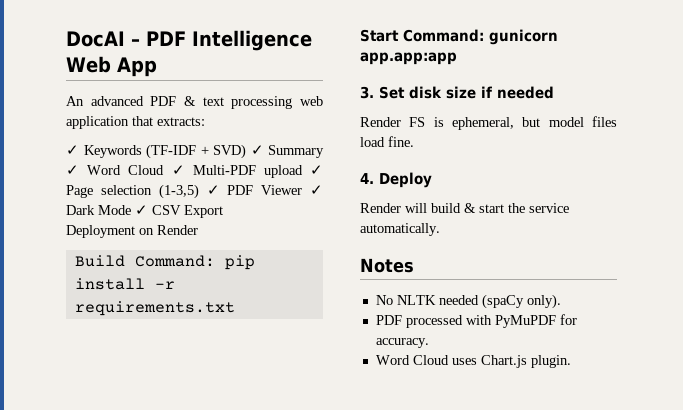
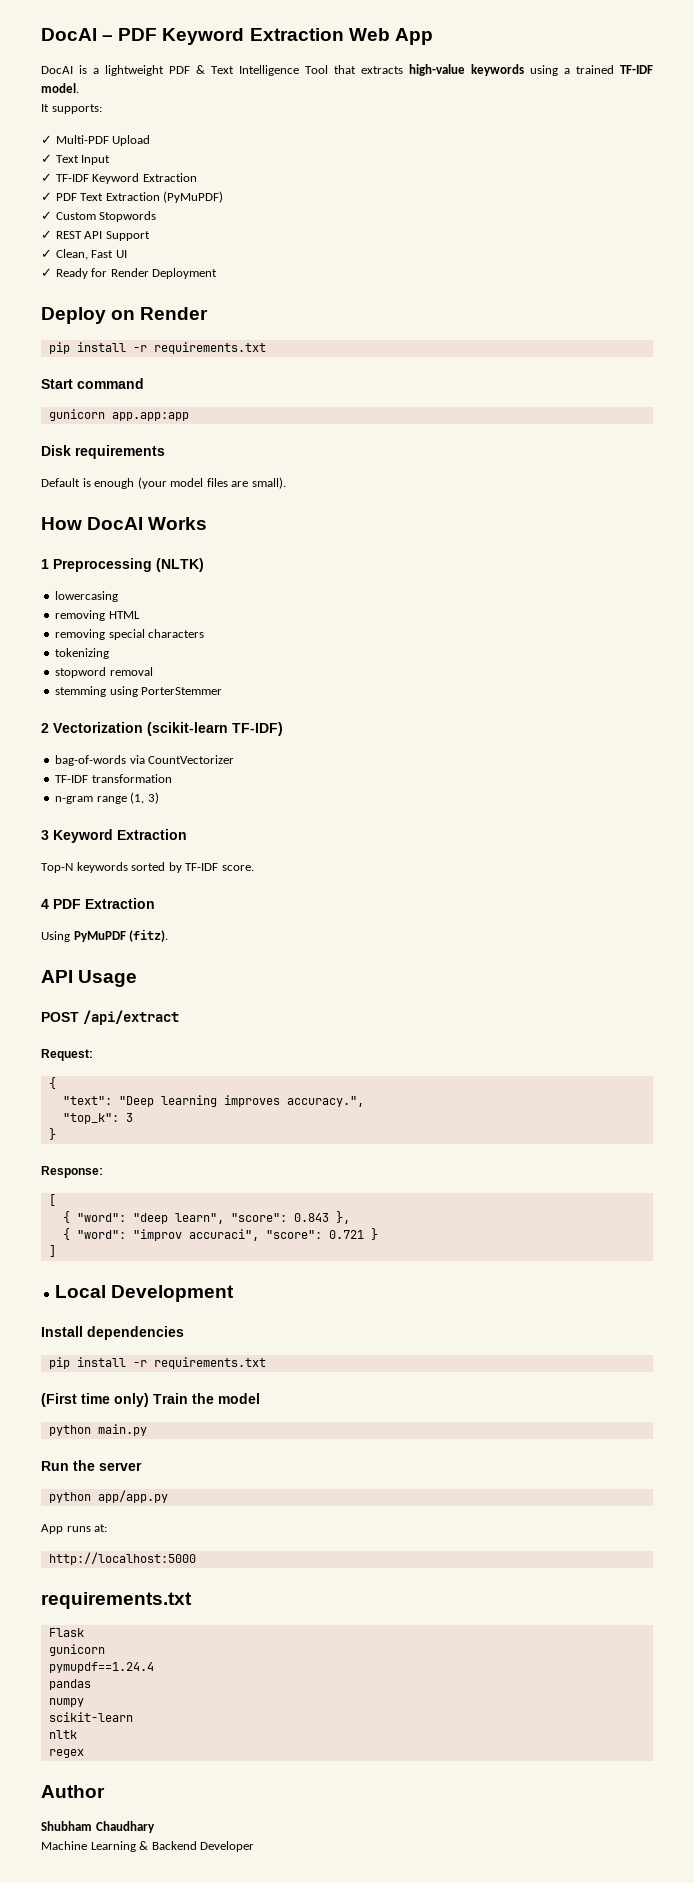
- DocAI – PDF Intelligence Web App
+ DocAI – PDF Keyword Extraction Web App
- An advanced PDF & text processing web application that extracts:
- ✓ Keywords (TF-IDF + SVD) ✓ Summary ✓ Word Cloud ✓ Multi-PDF upload ✓ Page selection (1-3,5) ✓ PDF Viewer ✓ Dark Mode ✓ CSV Export
- Deployment on Render
- Build Command: pip install -r requirements.txt
+ DocAI is a lightweight PDF & Text Intelligence Tool that extracts high-value keywords using a trained TF-IDF model.
+ It supports:
+ ✓ Multi-PDF Upload
+ ✓ Text Input
+ ✓ TF-IDF Keyword Extraction
+ ✓ PDF Text Extraction (PyMuPDF)
+ ✓ Custom Stopwords
+ ✓ REST API Support
+ ✓ Clean, Fast UI
+ ✓ Ready for Render Deployment
+ Deploy on Render
+ pip install -r requirements.txt
- Start Command: gunicorn app.app:app
+ Start command
+ gunicorn app.app:app
- 3. Set disk size if needed
- Render FS is ephemeral, but model files load fine.
- 4. Deploy
- Render will build & start the service automatically.
- Notes
- No NLTK needed (spaCy only).
- PDF processed with PyMuPDF for accuracy.
- Word Cloud uses Chart.js plugin.
+ Disk requirements
+ Default is enough (your model files are small).
+ How DocAI Works
+ 1 Preprocessing (NLTK)
+ lowercasing
+ removing HTML
+ removing special characters
+ tokenizing
+ stopword removal
+ stemming using PorterStemmer
+ 2 Vectorization (scikit-learn TF-IDF)
+ bag-of-words via CountVectorizer
+ TF-IDF transformation
+ n-gram range (1, 3)
+ 3 Keyword Extraction
+ Top-N keywords sorted by TF-IDF score.
+ 4 PDF Extraction
+ Using PyMuPDF (fitz).
+ API Usage
+ POST /api/extract
+ Request:
+ {
+ "text": "Deep learning improves accuracy.",
+ "top_k": 3
+ }
+ Response:
+ [
+ { "word": "deep learn", "score": 0.843 },
+ { "word": "improv accuraci", "score": 0.721 }
+ ]
+ Local Development
+ Install dependencies
+ pip install -r requirements.txt
+ (First time only) Train the model
+ python main.py
+ Run the server
+ python app/app.py
+ App runs at:
+ http://localhost:5000
+ requirements.txt
+ Flask
+ gunicorn
+ pymupdf==1.24.4
+ pandas
+ numpy
+ scikit-learn
+ nltk
+ regex
+ Author
+ Shubham Chaudhary
+ Machine Learning & Backend Developer

